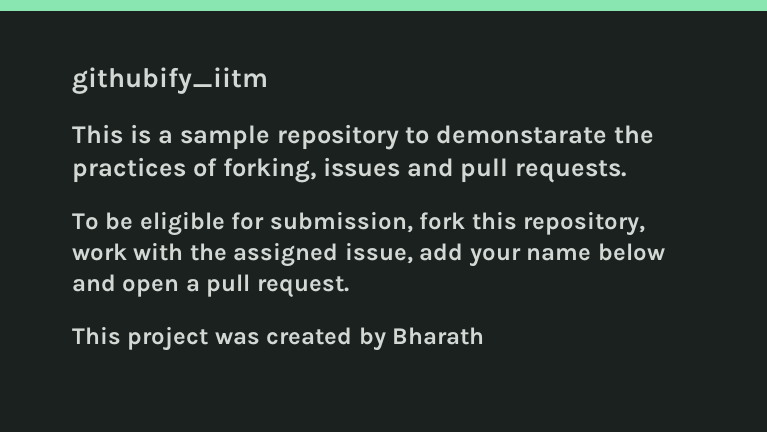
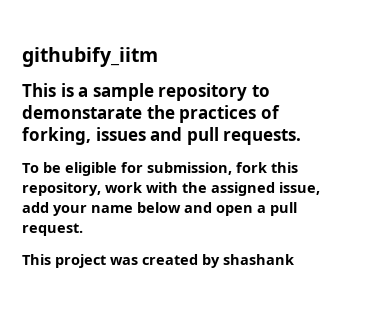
- This project was created by Bharath
+ This project was created by shashank

